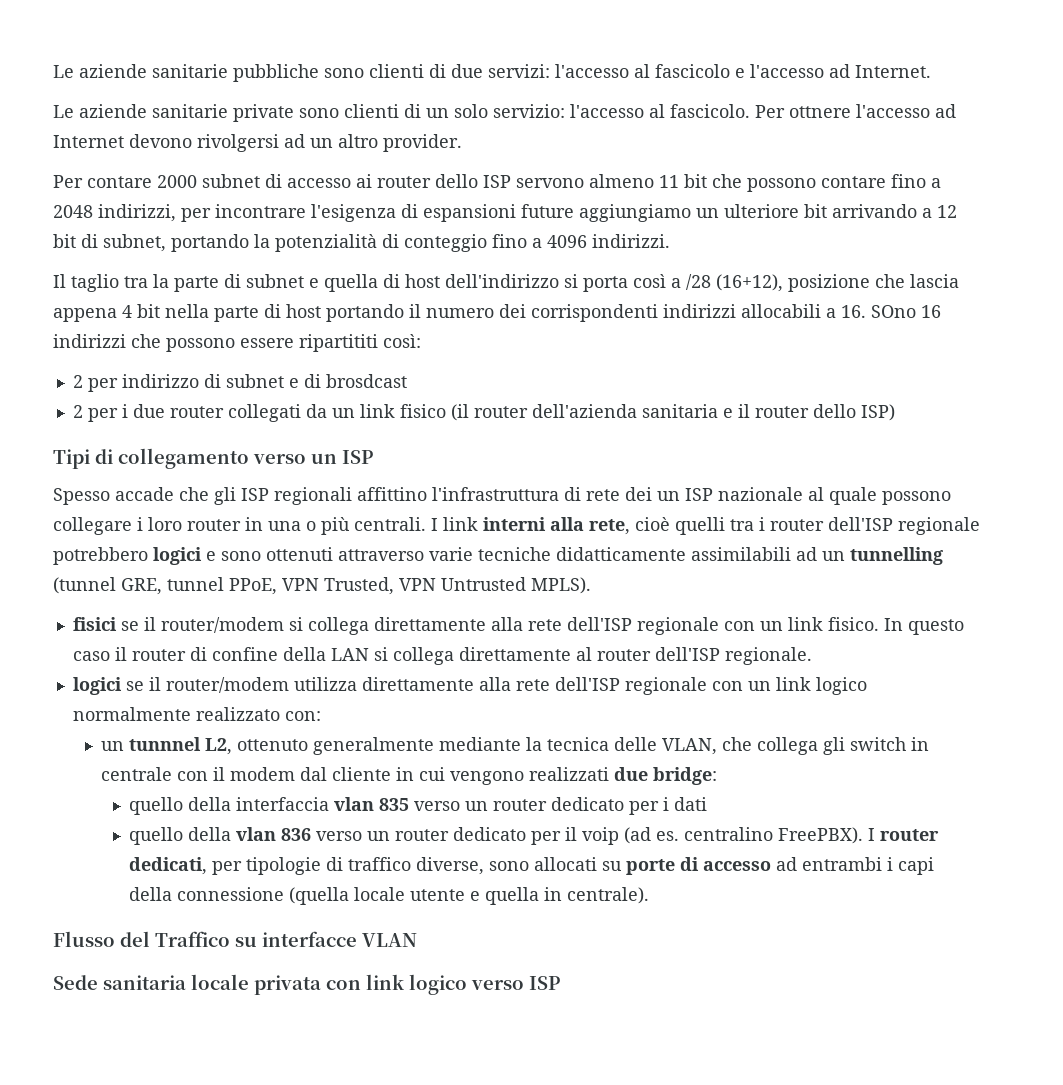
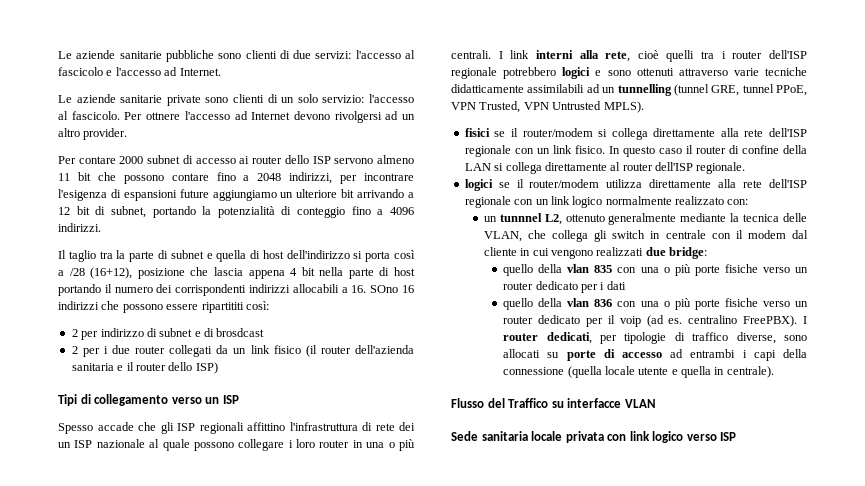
- quello della interfaccia vlan 835 verso un router dedicato per i dati
+ quello della vlan 835 con una o più porte fisiche verso un router dedicato per i dati
- quello della vlan 836 verso un router dedicato per il voip (ad es. centralino FreePBX).
+ quello della vlan 836 con una o più porte fisiche verso un router dedicato per il voip (ad es. centralino FreePBX).

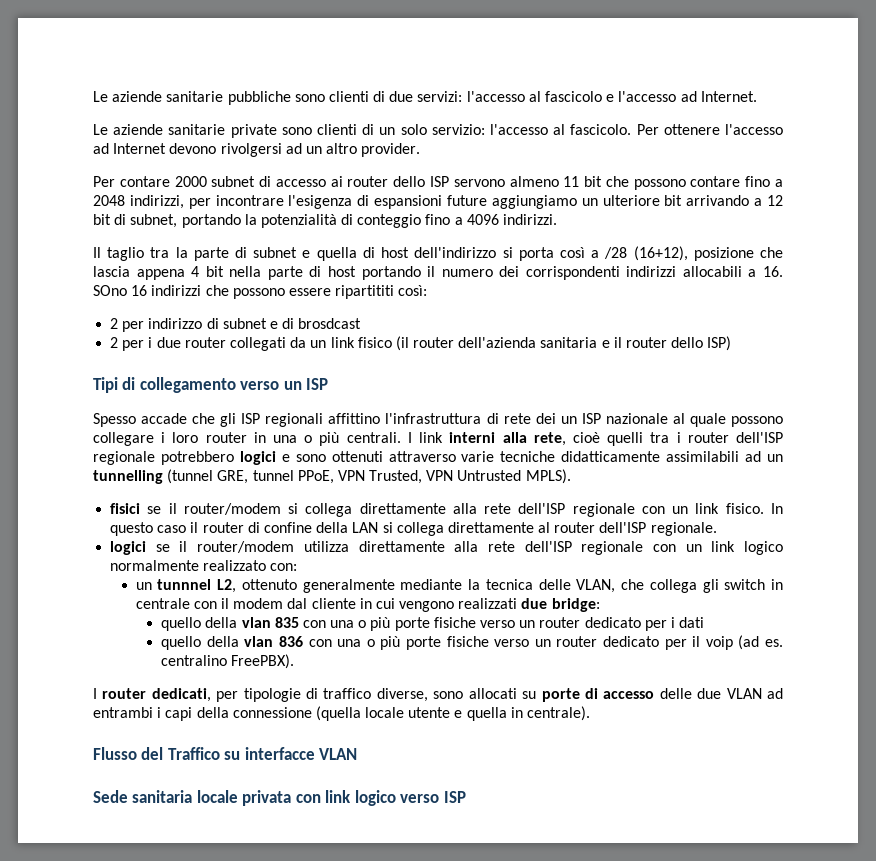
- Per ottnere l'accesso ad Internet devono rivolgersi ad un altro provider.
+ Per ottenere l'accesso ad Internet devono rivolgersi ad un altro provider.
- quello della vlan 836 con una o più porte fisiche verso un router dedicato per il voip (ad es. centralino FreePBX). I router dedicati, per tipologie di traffico diverse, sono allocati su porte di accesso ad entrambi i capi della connessione (quella locale utente e quella in centrale).
+ quello della vlan 836 con una o più porte fisiche verso un router dedicato per il voip (ad es. centralino FreePBX).
+ I router dedicati, per tipologie di traffico diverse, sono allocati su porte di accesso delle due VLAN ad entrambi i capi della connessione (quella locale utente e quella in centrale).

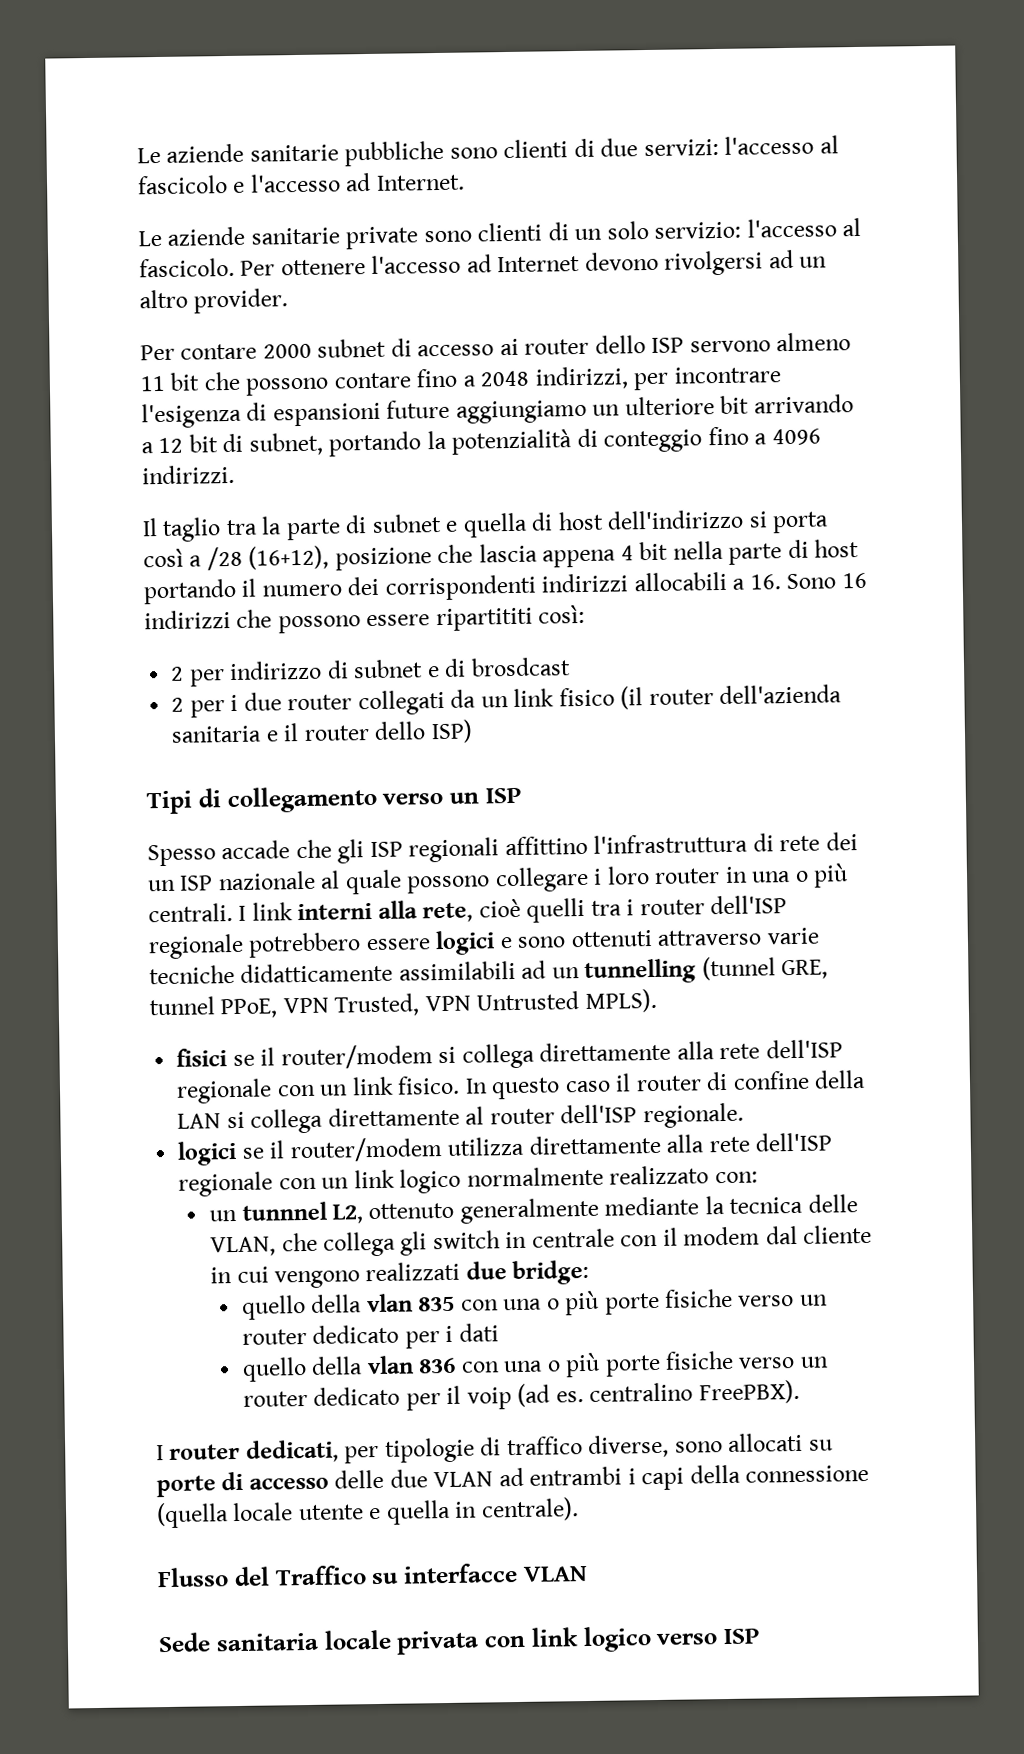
- Il taglio tra la parte di subnet e quella di host dell'indirizzo si porta così a /28 (16+12), posizione che lascia appena 4 bit nella parte di host portando il numero dei corrispondenti indirizzi allocabili a 16. SOno 16 indirizzi che possono essere ripartititi così:
+ Il taglio tra la parte di subnet e quella di host dell'indirizzo si porta così a /28 (16+12), posizione che lascia appena 4 bit nella parte di host portando il numero dei corrispondenti indirizzi allocabili a 16. Sono 16 indirizzi che possono essere ripartititi così:
- I link interni alla rete, cioè quelli tra i router dell'ISP regionale potrebbero logici e sono ottenuti attraverso varie tecniche didatticamente assimilabili ad un tunnelling (tunnel GRE, tunnel PPoE, VPN Trusted, VPN Untrusted MPLS).
+ I link interni alla rete, cioè quelli tra i router dell'ISP regionale potrebbero essere logici e sono ottenuti attraverso varie tecniche didatticamente assimilabili ad un tunnelling (tunnel GRE, tunnel PPoE, VPN Trusted, VPN Untrusted MPLS).

